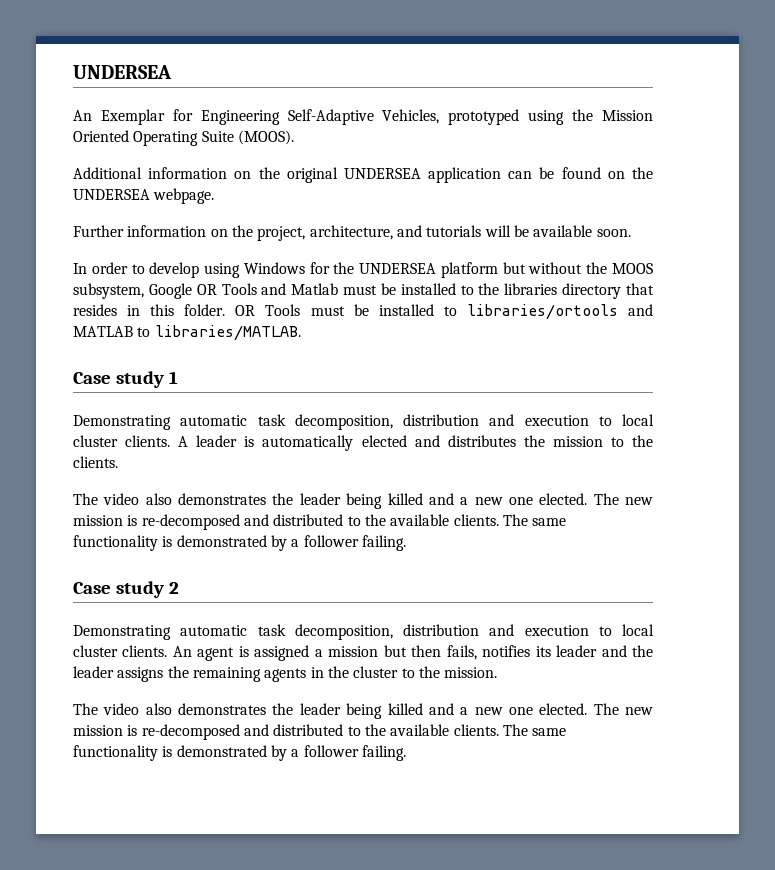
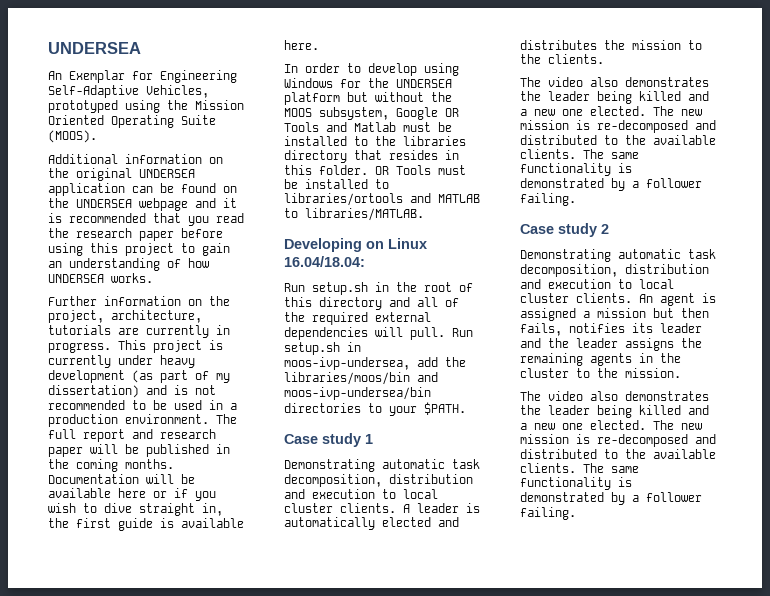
- Additional information on the original UNDERSEA application can be found on the UNDERSEA webpage.
+ Additional information on the original UNDERSEA application can be found on the UNDERSEA webpage and it is recommended that you read the research paper before using this project to gain an understanding of how UNDERSEA works.
- Further information on the project, architecture, and tutorials will be available soon.
+ Further information on the project, architecture, tutorials are currently in progress. This project is currently under heavy development (as part of my dissertation) and is not recommended to be used in a production environment. The full report and research paper will be published in the coming months. Documentation will be available here or if you wish to dive straight in, the first guide is available here.
+ Developing on Linux 16.04/18.04:
+ Run setup.sh in the root of this directory and all of the required external dependencies will pull. Run setup.sh in moos-ivp-undersea, add the libraries/moos/bin and moos-ivp-undersea/bin directories to your $PATH.

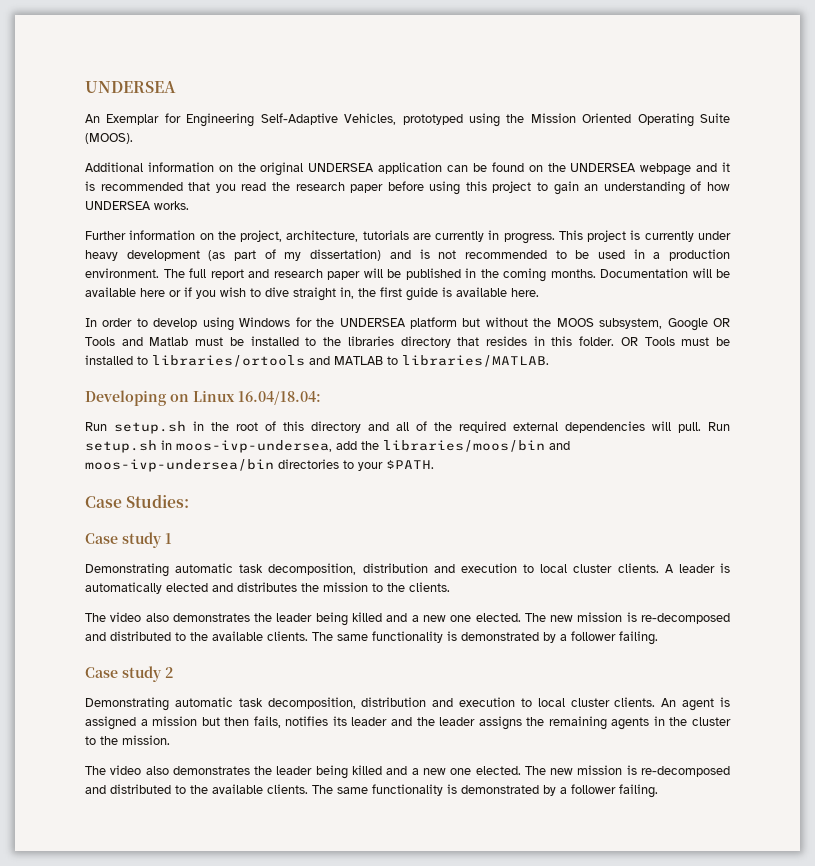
+ Case Studies:

